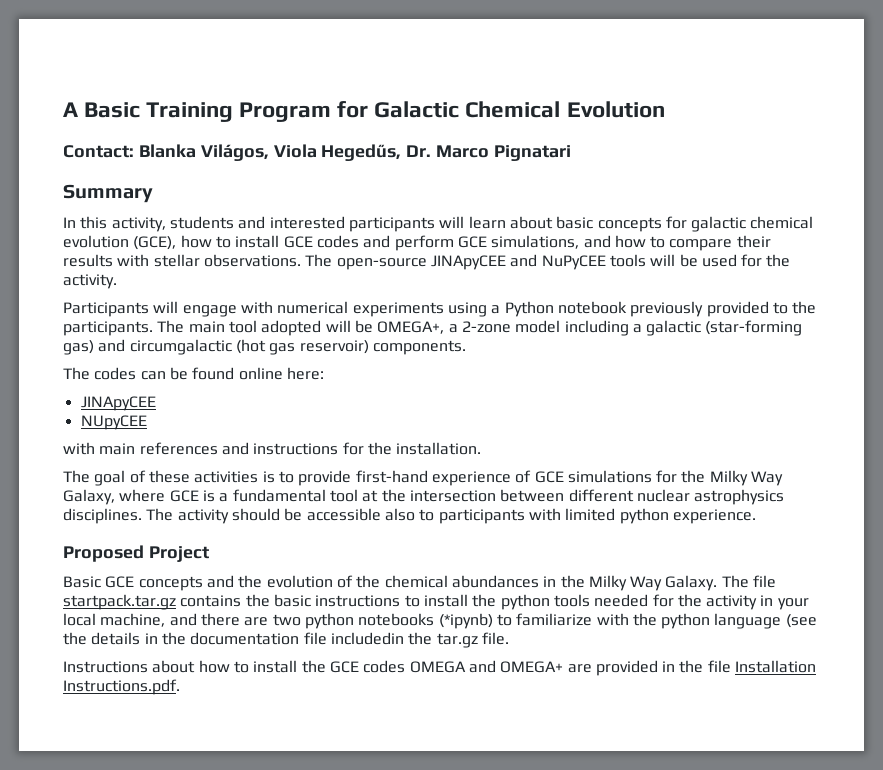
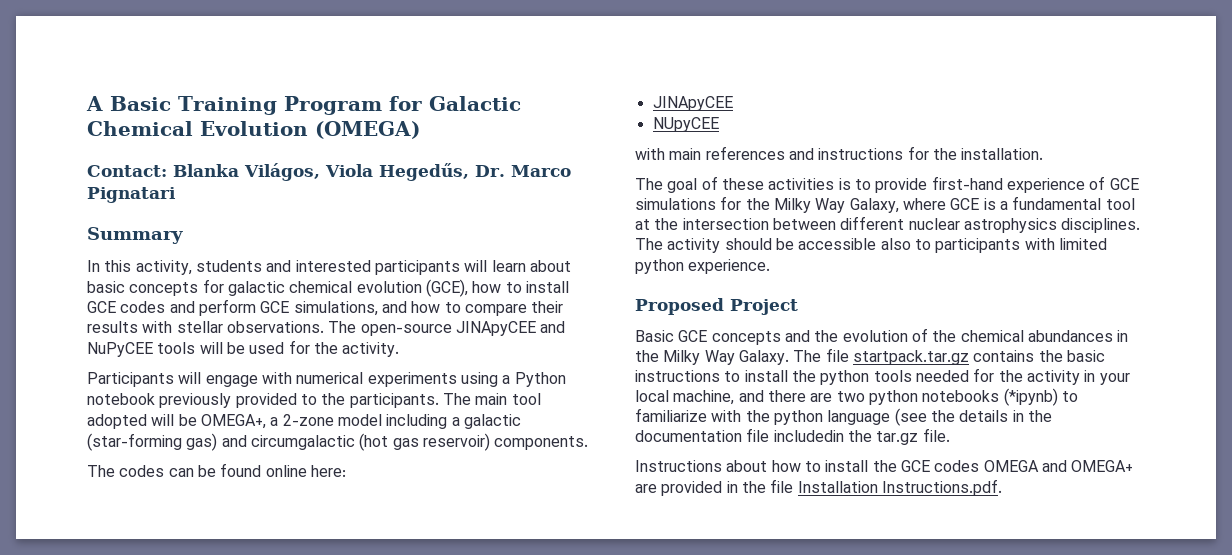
- A Basic Training Program for Galactic Chemical Evolution
+ A Basic Training Program for Galactic Chemical Evolution (OMEGA)

